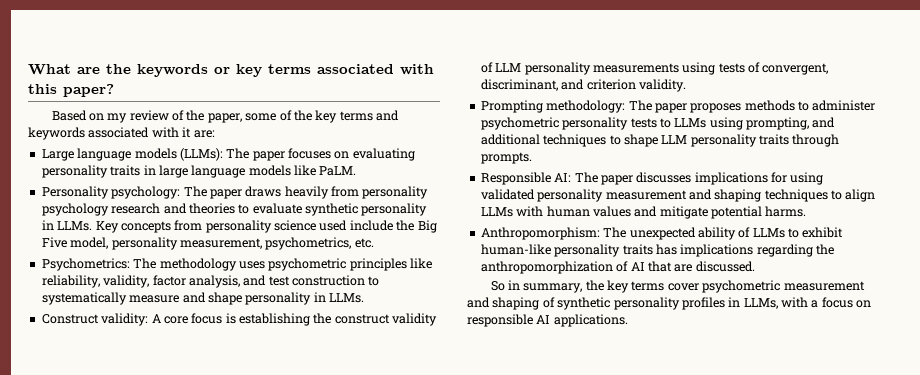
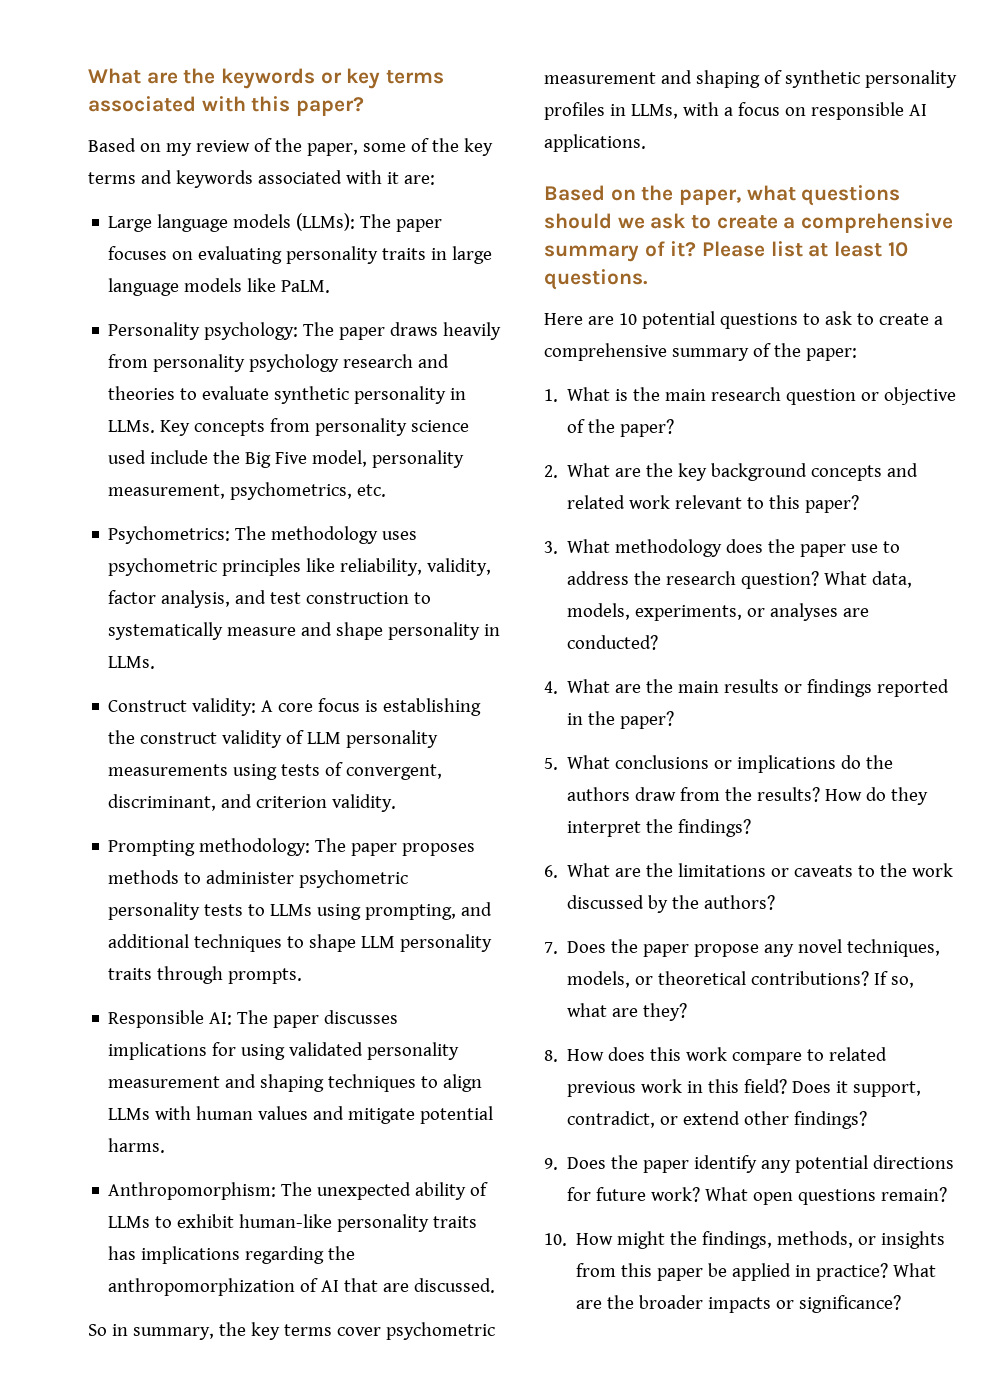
+ Based on the paper, what questions should we ask to create a comprehensive summary of it? Please list at least 10 questions.
+ Here are 10 potential questions to ask to create a comprehensive summary of the paper:
+ 1. What is the main research question or objective of the paper?
+ 2. What are the key background concepts and related work relevant to this paper?
+ 3. What methodology does the paper use to address the research question? What data, models, experiments, or analyses are conducted?
+ 4. What are the main results or findings reported in the paper?
+ 5. What conclusions or implications do the authors draw from the results? How do they interpret the findings?
+ 6. What are the limitations or caveats to the work discussed by the authors?
+ 7. Does the paper propose any novel techniques, models, or theoretical contributions? If so, what are they?
+ 8. How does this work compare to related previous work in this field? Does it support, contradict, or extend other findings?
+ 9. Does the paper identify any potential directions for future work? What open questions remain?
+ 10. How might the findings, methods, or insights from this paper be applied in practice? What are the broader impacts or significance?

